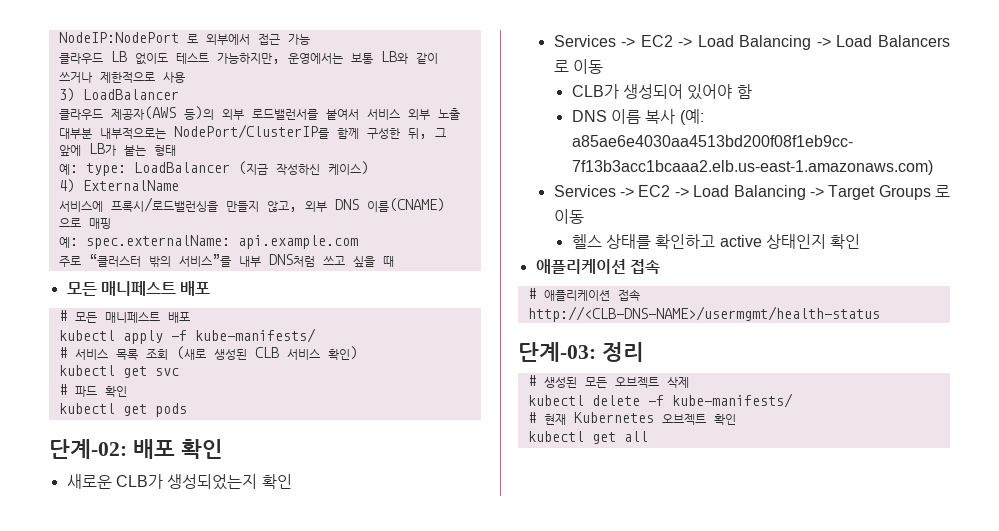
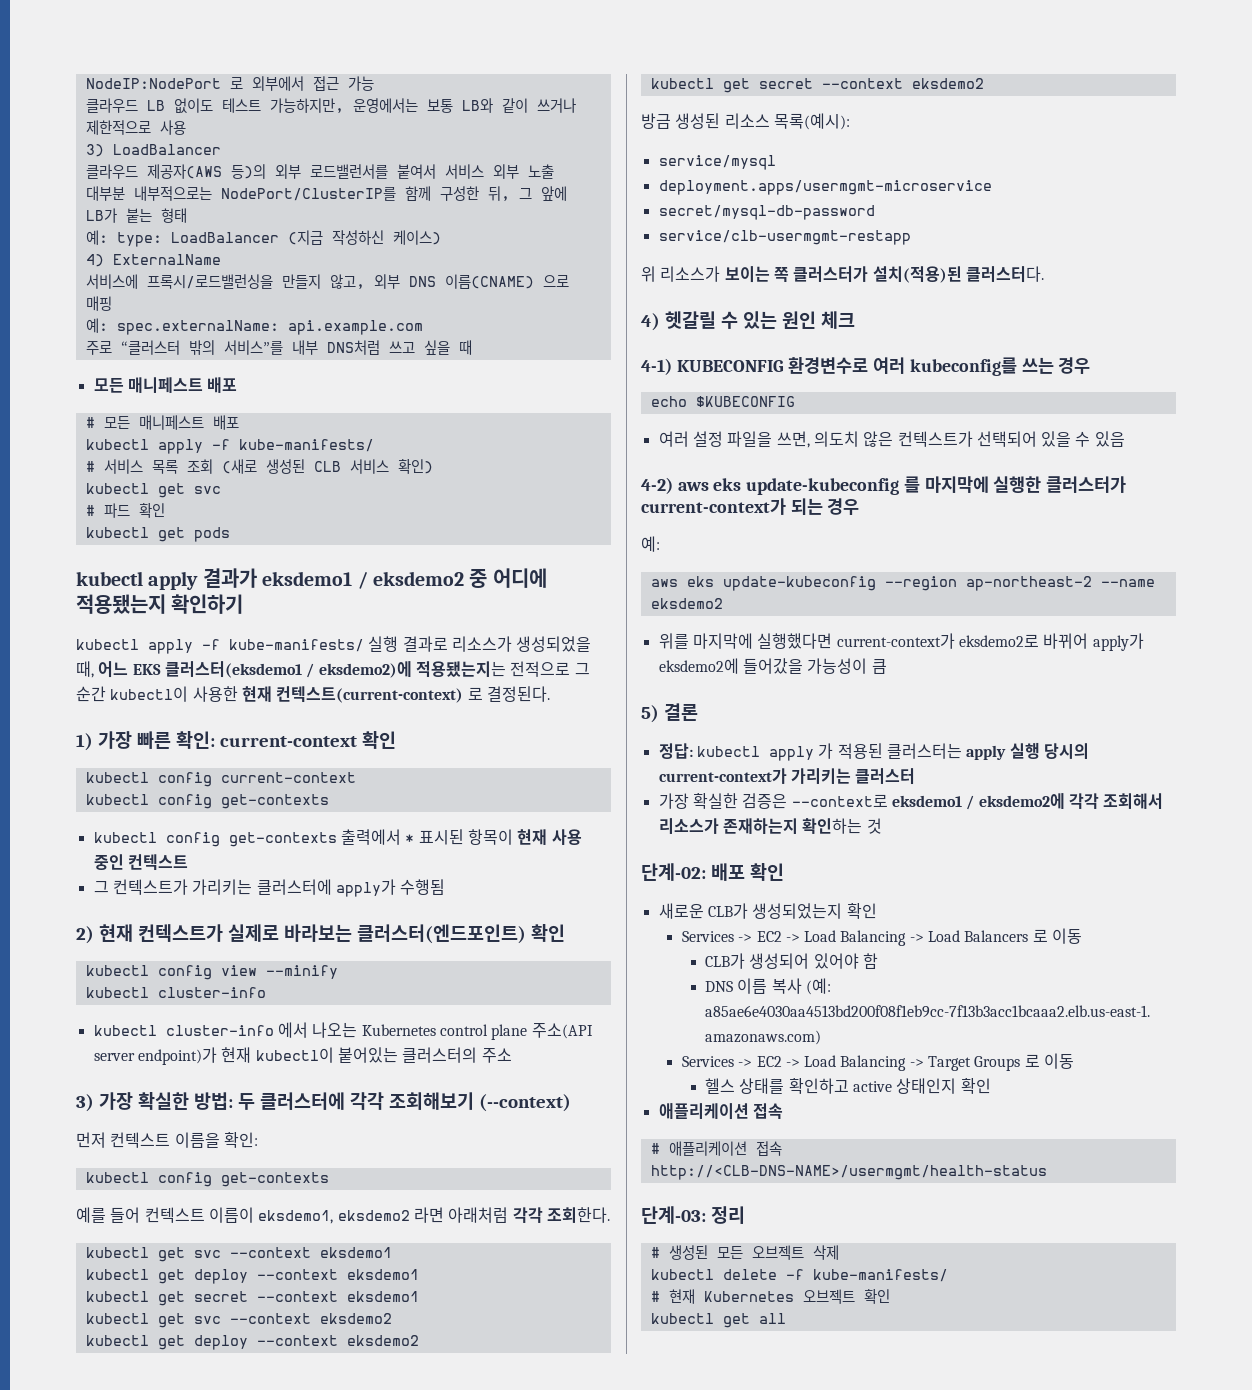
+ kubectl apply 결과가 eksdemo1 / eksdemo2 중 어디에 적용됐는지 확인하기
+ kubectl apply -f kube-manifests/ 실행 결과로 리소스가 생성되었을 때, 어느 EKS 클러스터(eksdemo1 / eksdemo2)에 적용됐는지는 전적으로 그 순간 kubectl이 사용한 현재 컨텍스트(current-context) 로 결정된다.
+ 1) 가장 빠른 확인: current-context 확인
+ kubectl config current-context
+ kubectl config get-contexts
+ kubectl config get-contexts 출력에서 * 표시된 항목이 현재 사용 중인 컨텍스트
+ 그 컨텍스트가 가리키는 클러스터에 apply가 수행됨
+ 2) 현재 컨텍스트가 실제로 바라보는 클러스터(엔드포인트) 확인
+ kubectl config view --minify
+ kubectl cluster-info
+ kubectl cluster-info 에서 나오는 Kubernetes control plane 주소(API server endpoint)가 현재 kubectl이 붙어있는 클러스터의 주소
+ 3) 가장 확실한 방법: 두 클러스터에 각각 조회해보기 (--context)
+ 먼저 컨텍스트 이름을 확인:
+ kubectl config get-contexts
+ 예를 들어 컨텍스트 이름이 eksdemo1, eksdemo2 라면 아래처럼 각각 조회한다.
+ kubectl get svc --context eksdemo1
+ kubectl get deploy --context eksdemo1
+ kubectl get secret --context eksdemo1
+ kubectl get svc --context eksdemo2
+ kubectl get deploy --context eksdemo2
+ kubectl get secret --context eksdemo2
+ 방금 생성된 리소스 목록(예시):
+ service/mysql
+ deployment.apps/usermgmt-microservice
+ secret/mysql-db-password
+ service/clb-usermgmt-restapp
+ 위 리소스가 보이는 쪽 클러스터가 설치(적용)된 클러스터다.
+ 4) 헷갈릴 수 있는 원인 체크
+ 4-1) KUBECONFIG 환경변수로 여러 kubeconfig를 쓰는 경우
+ echo $KUBECONFIG
+ 여러 설정 파일을 쓰면, 의도치 않은 컨텍스트가 선택되어 있을 수 있음
+ 4-2) aws eks update-kubeconfig 를 마지막에 실행한 클러스터가 current-context가 되는 경우
+ 예:
+ aws eks update-kubeconfig --region ap-northeast-2 --name eksdemo2
+ 위를 마지막에 실행했다면 current-context가 eksdemo2로 바뀌어 apply가 eksdemo2에 들어갔을 가능성이 큼
+ 5) 결론
+ 정답: kubectl apply 가 적용된 클러스터는 apply 실행 당시의 current-context가 가리키는 클러스터
+ 가장 확실한 검증은 --context로 eksdemo1 / eksdemo2에 각각 조회해서 리소스가 존재하는지 확인하는 것

